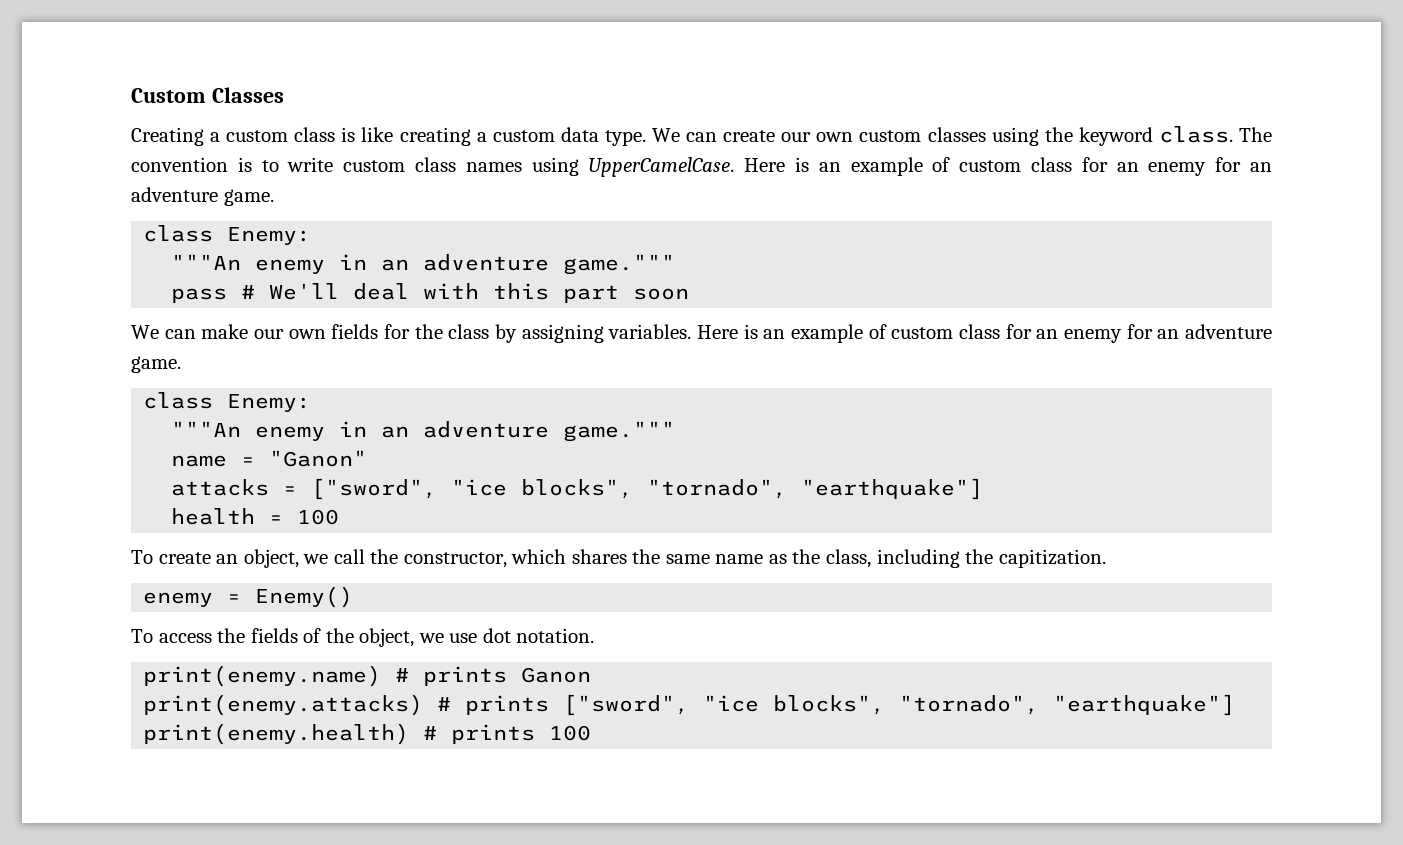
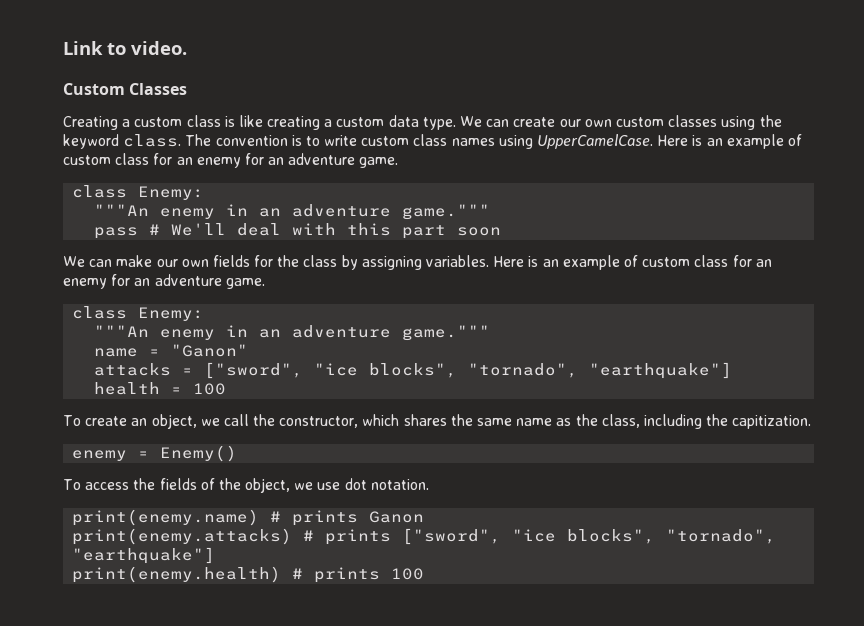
+ Link to video.

